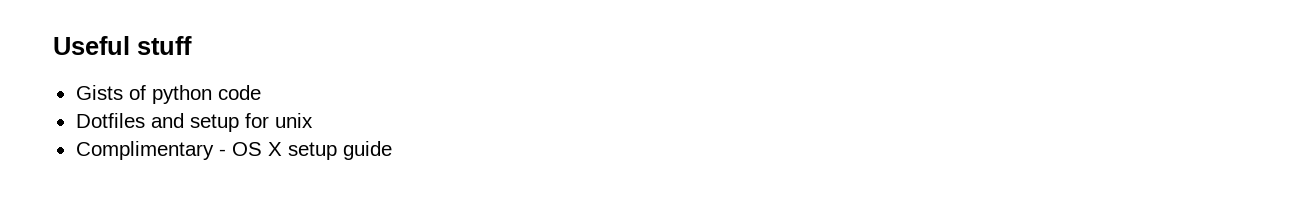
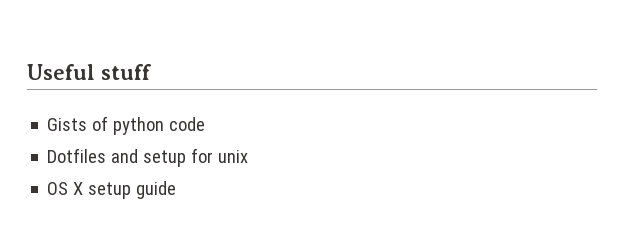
- Complimentary - OS X setup guide
+ OS X setup guide

